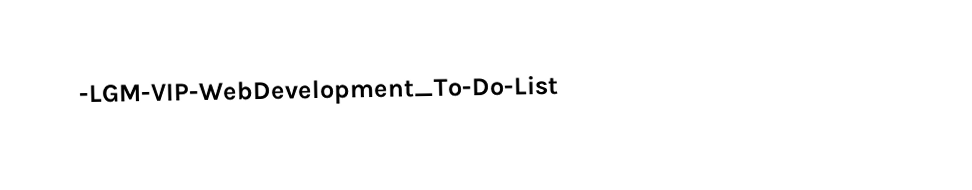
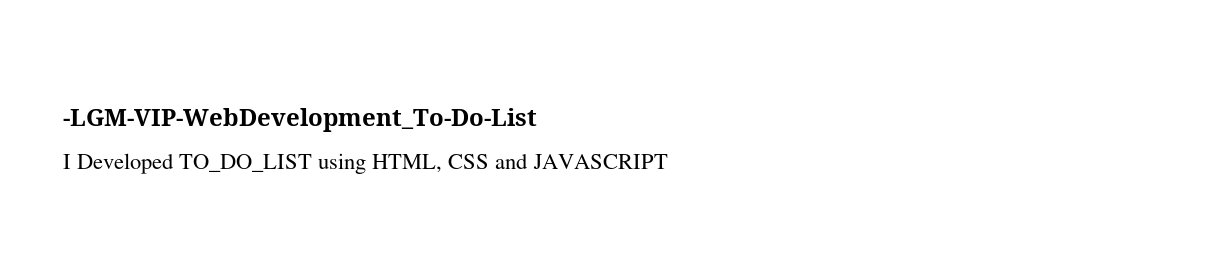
+ I Developed TO_DO_LIST using HTML, CSS and JAVASCRIPT

